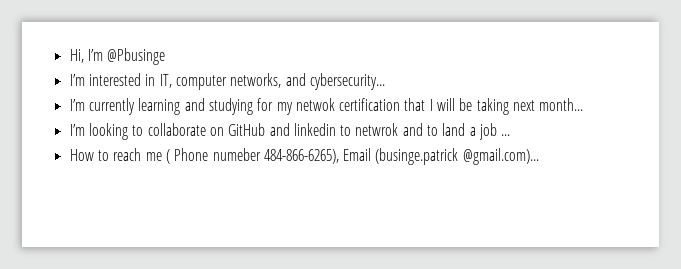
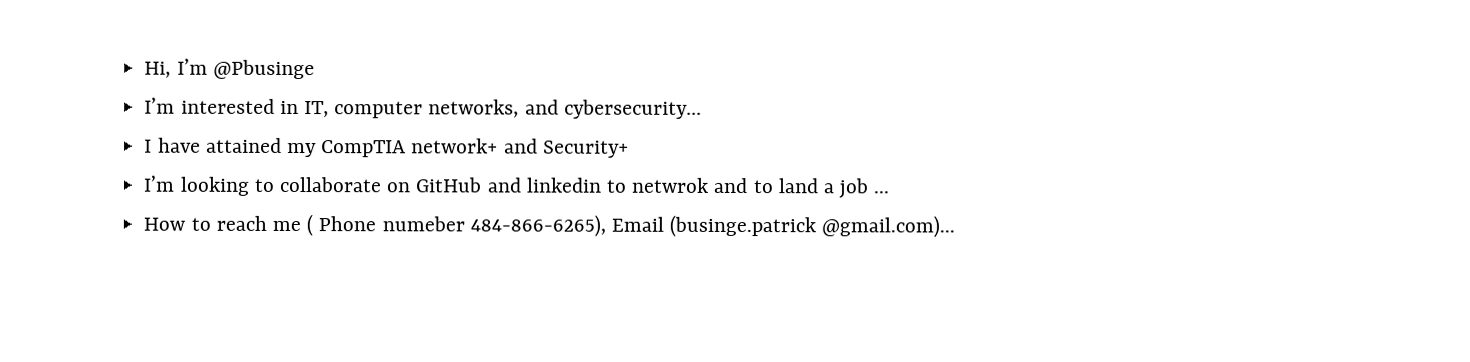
- I’m currently learning and studying for my netwok certification that I will be taking next month...
+ I have attained my CompTIA network+ and Security+

